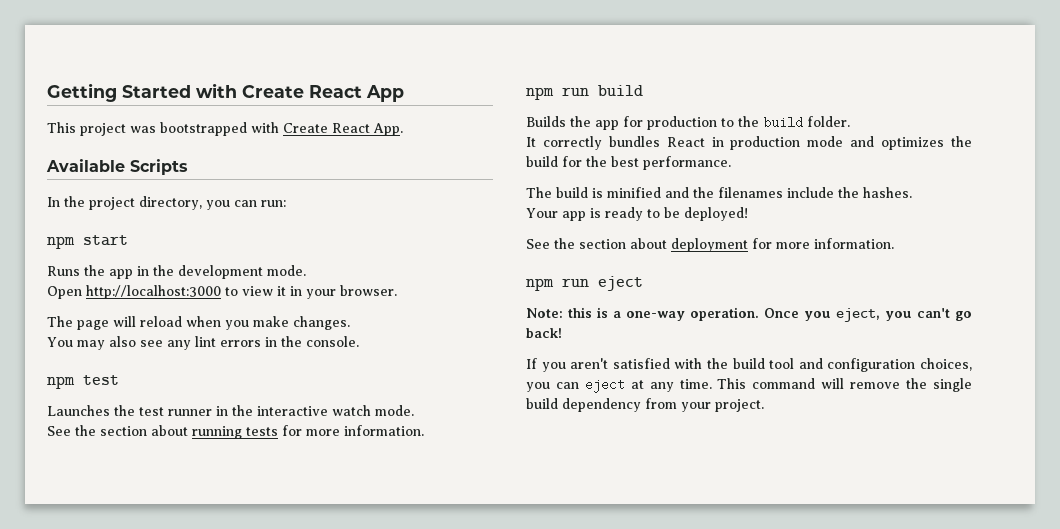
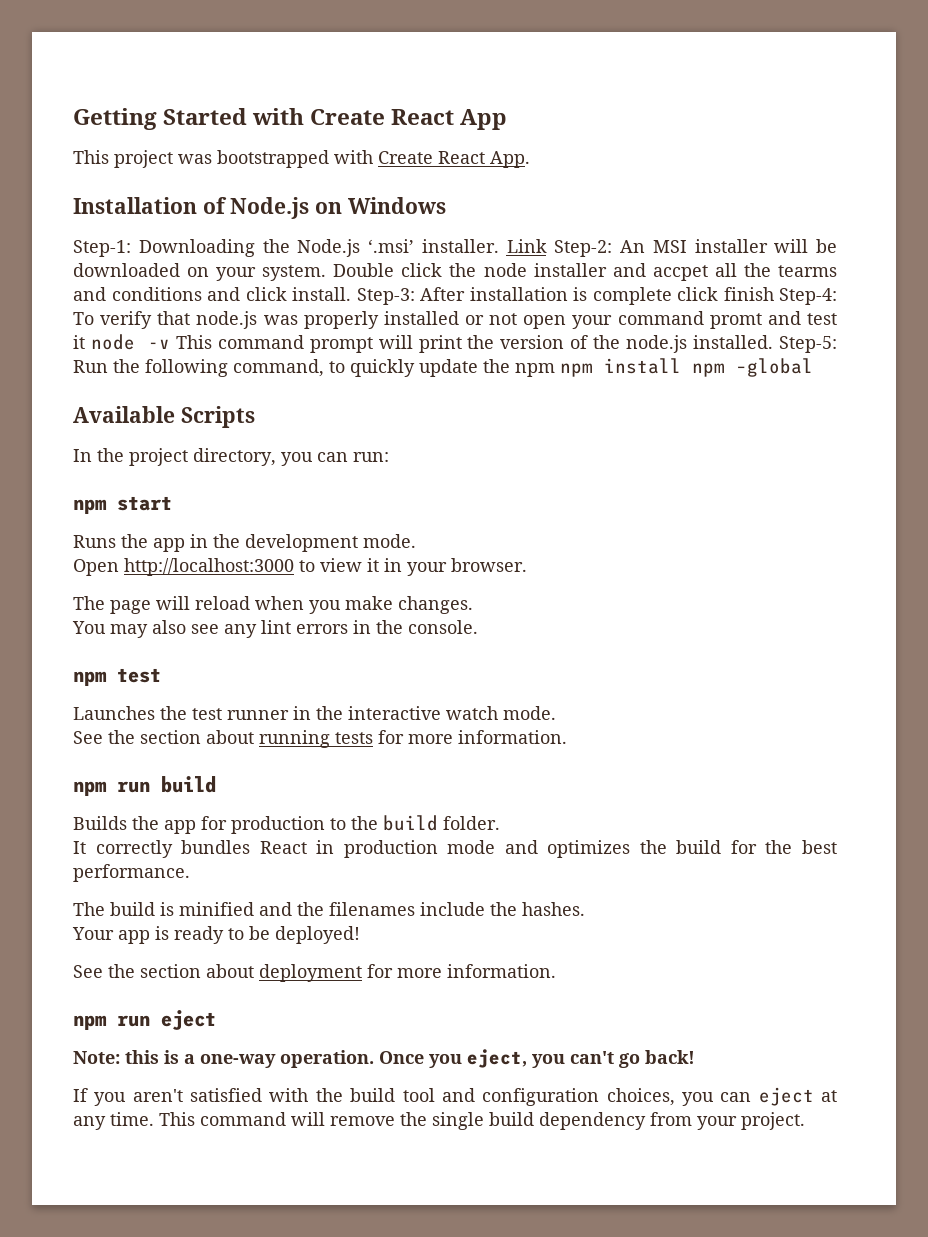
+ Installation of Node.js on Windows
+ Step-1: Downloading the Node.js ‘.msi’ installer. Link Step-2: An MSI installer will be downloaded on your system. Double click the node installer and accpet all the tearms and conditions and click install. Step-3: After installation is complete click finish Step-4: To verify that node.js was properly installed or not open your command promt and test it node -v This command prompt will print the version of the node.js installed. Step-5: Run the following command, to quickly update the npm npm install npm –global

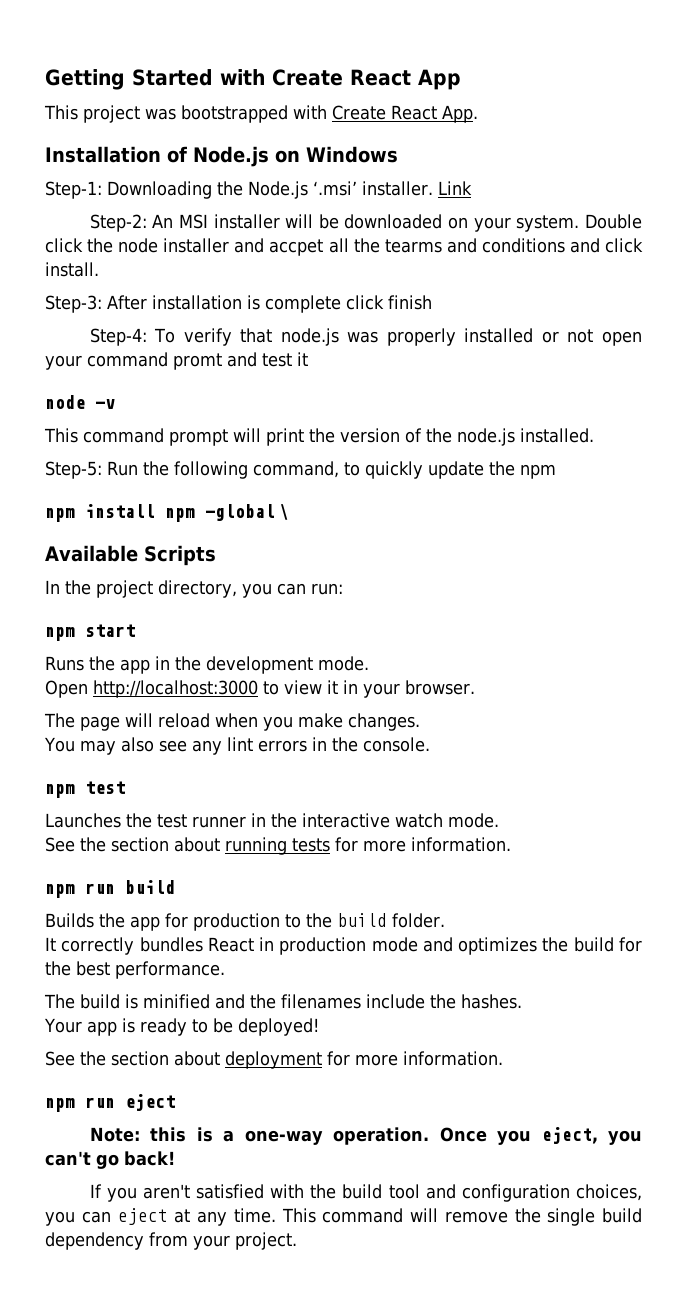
- Link Step-2: An MSI installer will be downloaded on your system.
+ Link
+ Step-2: An MSI installer will be downloaded on your system.
- Double click the node installer and accpet all the tearms and conditions and click install. Step-3:
+ Double click the node installer and accpet all the tearms and conditions and click install.
+ Step-3:
- After installation is complete click finish Step-4:
+ After installation is complete click finish
+ Step-4:
- To verify that node.js was properly installed or not open your command promt and test it node -v This command prompt will print the version of the node.js installed. Step-5:
+ To verify that node.js was properly installed or not open your command promt and test it
+ node -v
+ This command prompt will print the version of the node.js installed.
+ Step-5:
- Run the following command, to quickly update the npm npm install npm –global
+ Run the following command, to quickly update the npm
+ npm install npm –global \

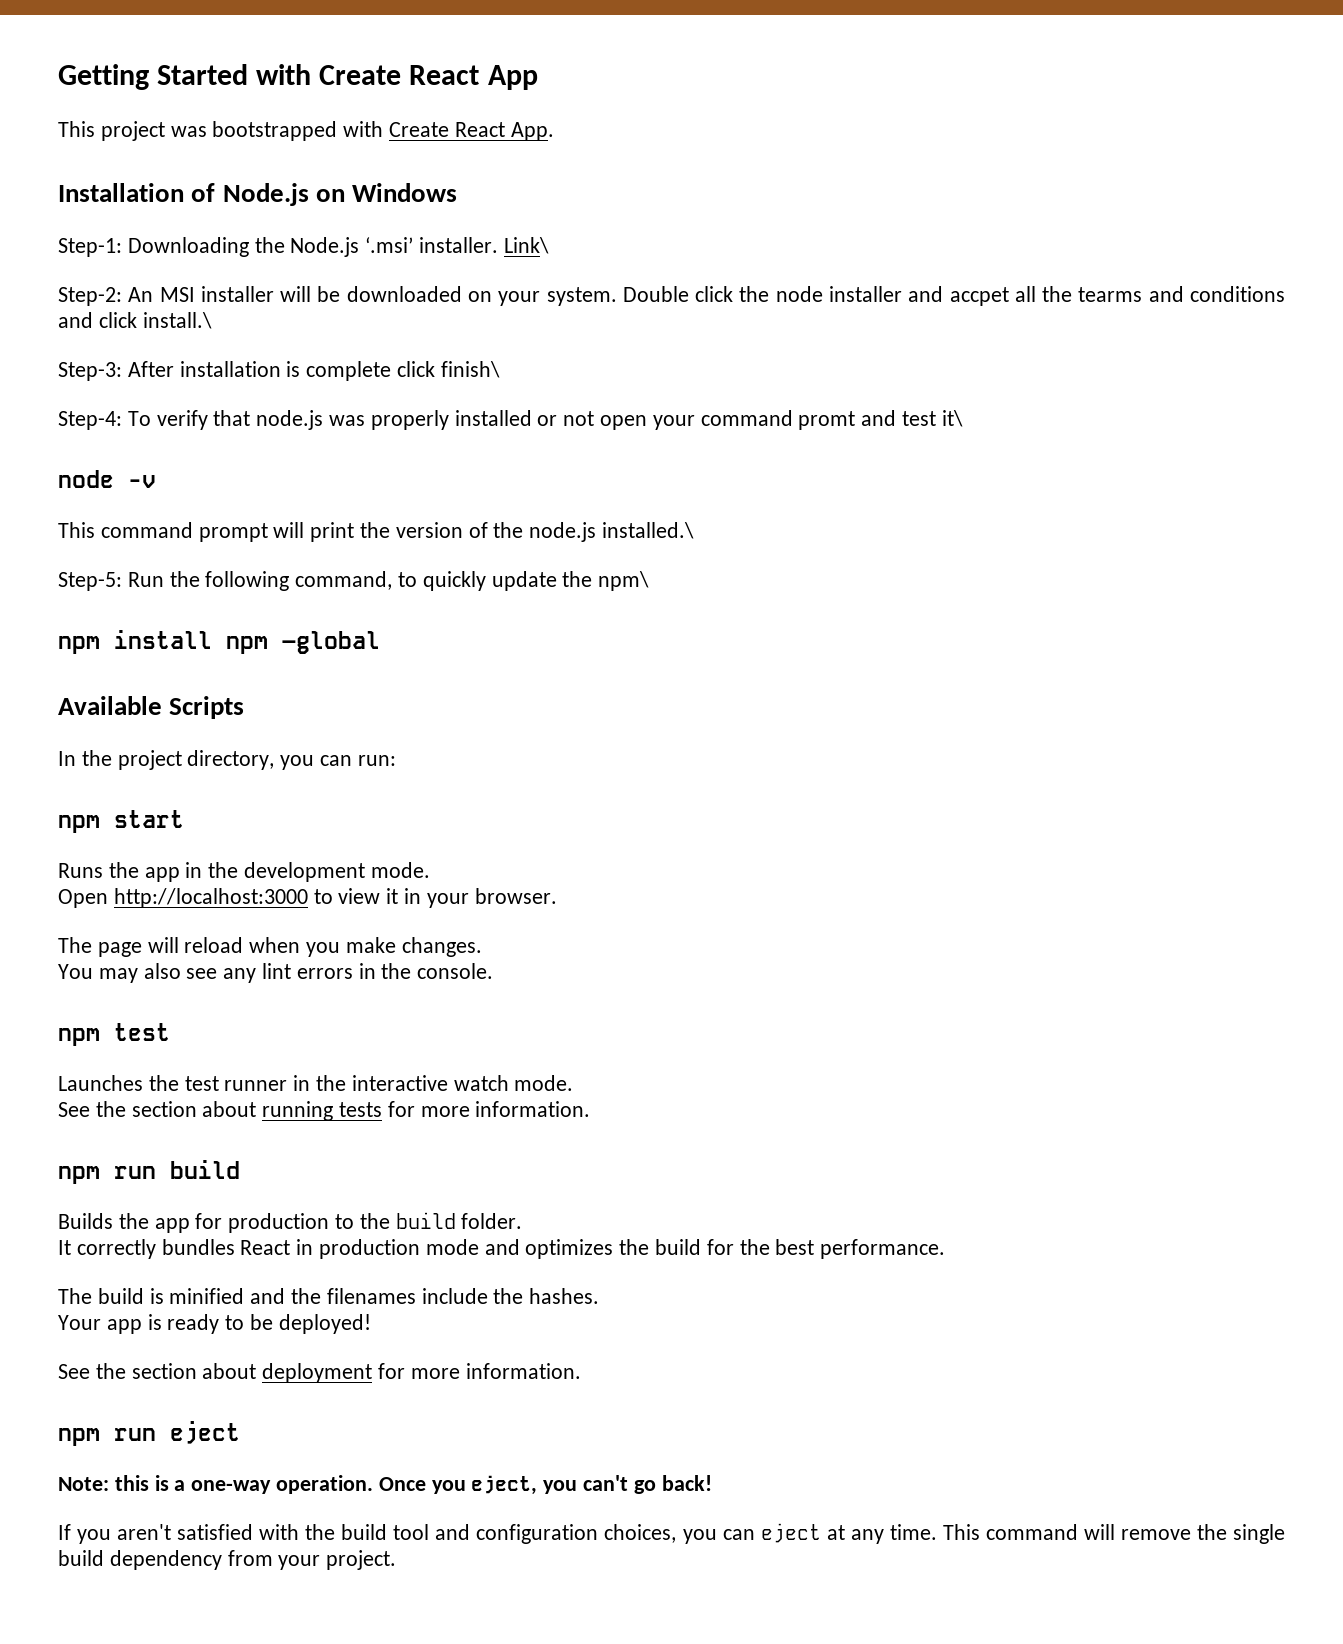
- Link
+ Link\
- Double click the node installer and accpet all the tearms and conditions and click install.
+ Double click the node installer and accpet all the tearms and conditions and click install.\
- Step-3: After installation is complete click finish
+ Step-3: After installation is complete click finish\
- Step-4: To verify that node.js was properly installed or not open your command promt and test it
+ Step-4: To verify that node.js was properly installed or not open your command promt and test it\
- This command prompt will print the version of the node.js installed.
+ This command prompt will print the version of the node.js installed.\
- Step-5: Run the following command, to quickly update the npm
+ Step-5: Run the following command, to quickly update the npm\
- npm install npm –global \
+ npm install npm –global

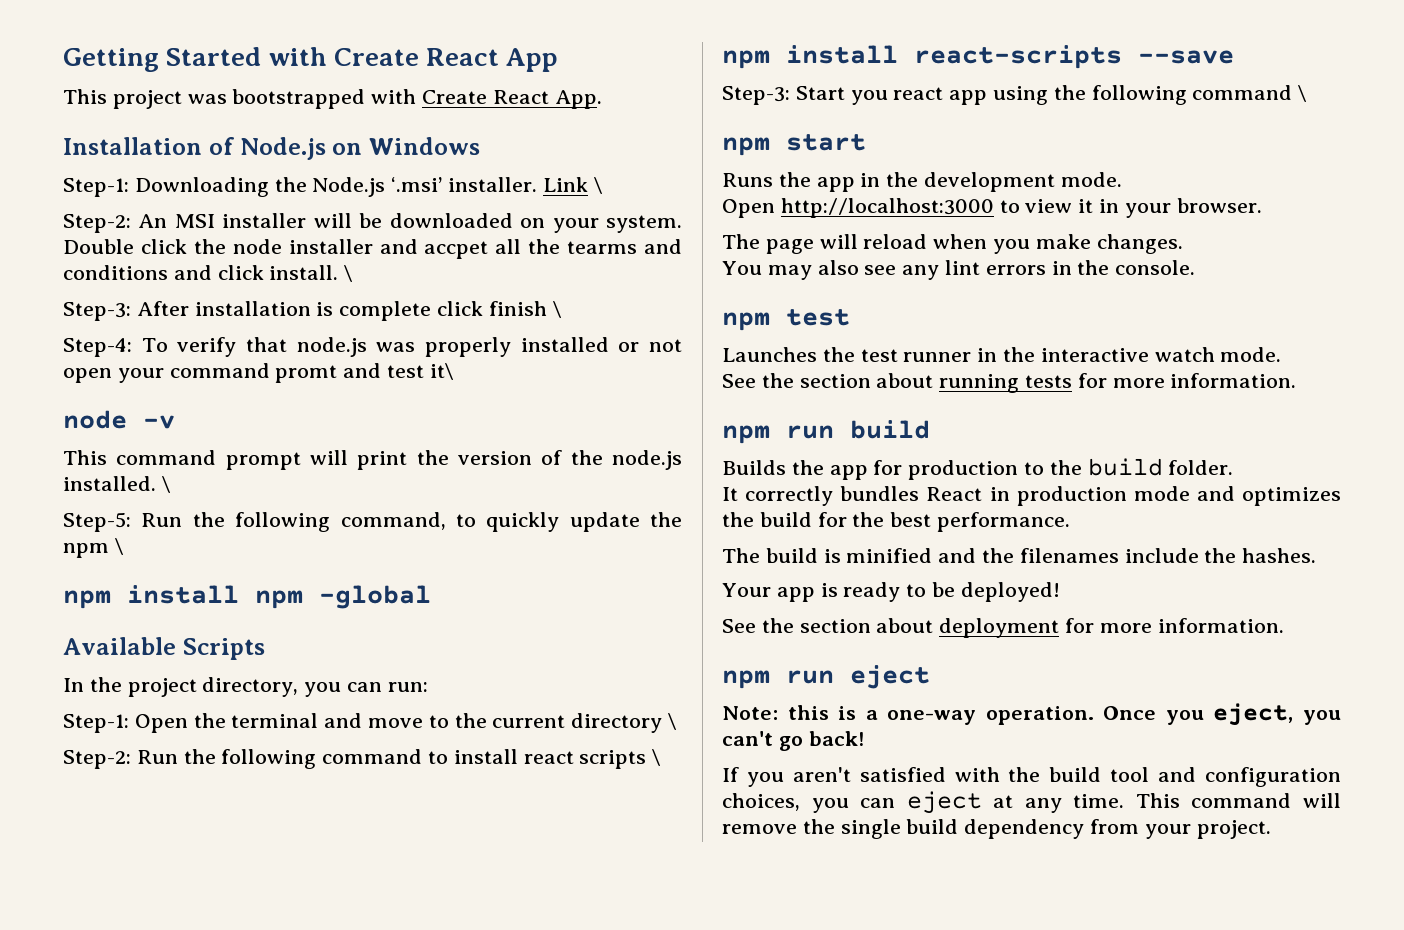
- Link\
+ Link \
- Double click the node installer and accpet all the tearms and conditions and click install.\
+ Double click the node installer and accpet all the tearms and conditions and click install. \
- Step-3: After installation is complete click finish\
+ Step-3: After installation is complete click finish \
- This command prompt will print the version of the node.js installed.\
+ This command prompt will print the version of the node.js installed. \
- Step-5: Run the following command, to quickly update the npm\
+ Step-5: Run the following command, to quickly update the npm \
+ Step-1: Open the terminal and move to the current directory \
+ Step-2: Run the following command to install react scripts \
+ npm install react-scripts --save
+ Step-3: Start you react app using the following command \

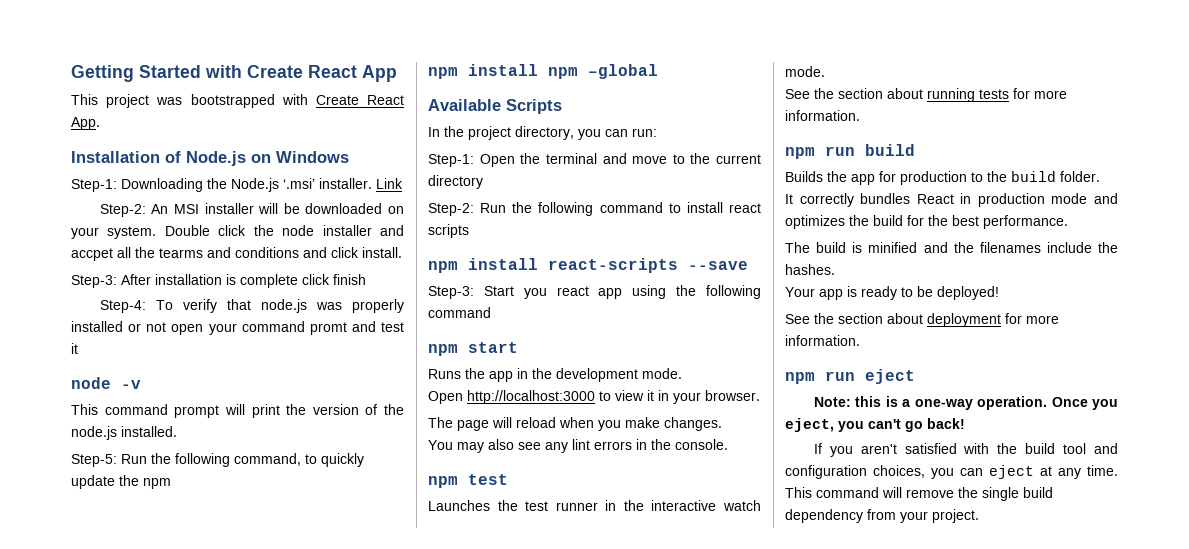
- Link \
+ Link
- Double click the node installer and accpet all the tearms and conditions and click install. \
+ Double click the node installer and accpet all the tearms and conditions and click install.
- Step-3: After installation is complete click finish \
+ Step-3: After installation is complete click finish
- Step-4: To verify that node.js was properly installed or not open your command promt and test it\
+ Step-4: To verify that node.js was properly installed or not open your command promt and test it
- This command prompt will print the version of the node.js installed. \
+ This command prompt will print the version of the node.js installed.
- Step-5: Run the following command, to quickly update the npm \
+ Step-5: Run the following command, to quickly update the npm
- Step-1: Open the terminal and move to the current directory \
+ Step-1: Open the terminal and move to the current directory
- Step-2: Run the following command to install react scripts \
+ Step-2: Run the following command to install react scripts
- Step-3: Start you react app using the following command \
+ Step-3: Start you react app using the following command

